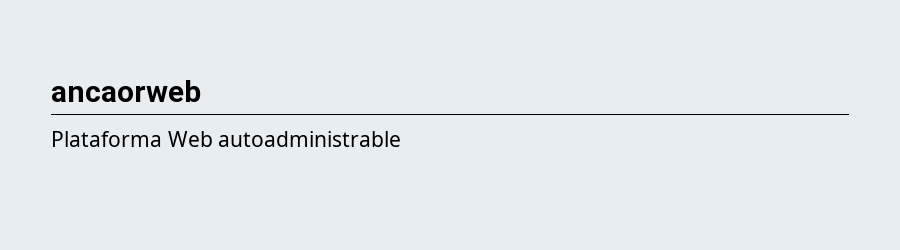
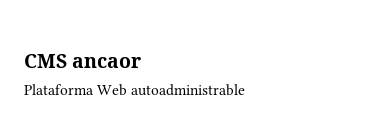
- ancaorweb
+ CMS ancaor

